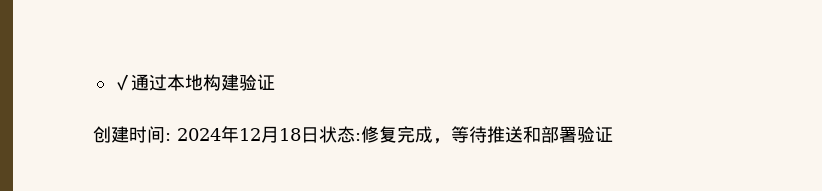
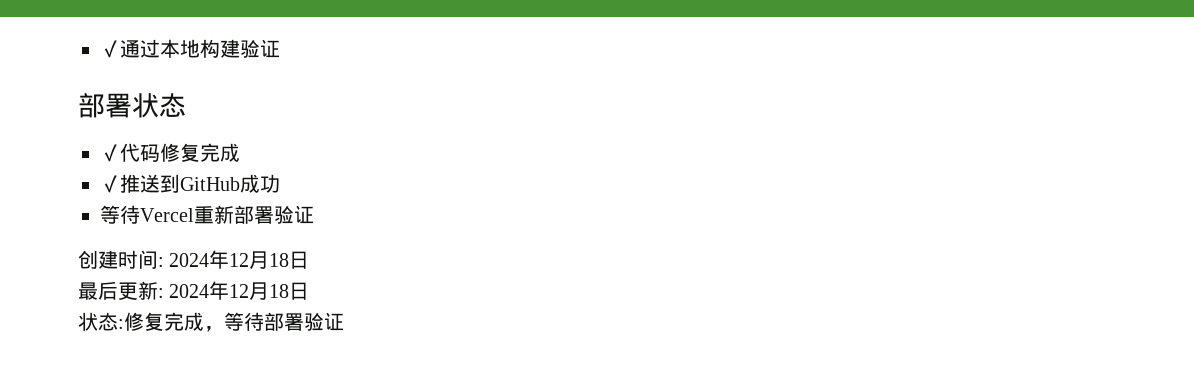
+ 部署状态
+ ✓代码修复完成
+ ✓推送到GitHub成功
+ 等待Vercel重新部署验证
- 创建时间: 2024年12月18日状态:修复完成，等待推送和部署验证
+ 创建时间: 2024年12月18日
+ 最后更新: 2024年12月18日
+ 状态:修复完成，等待部署验证

